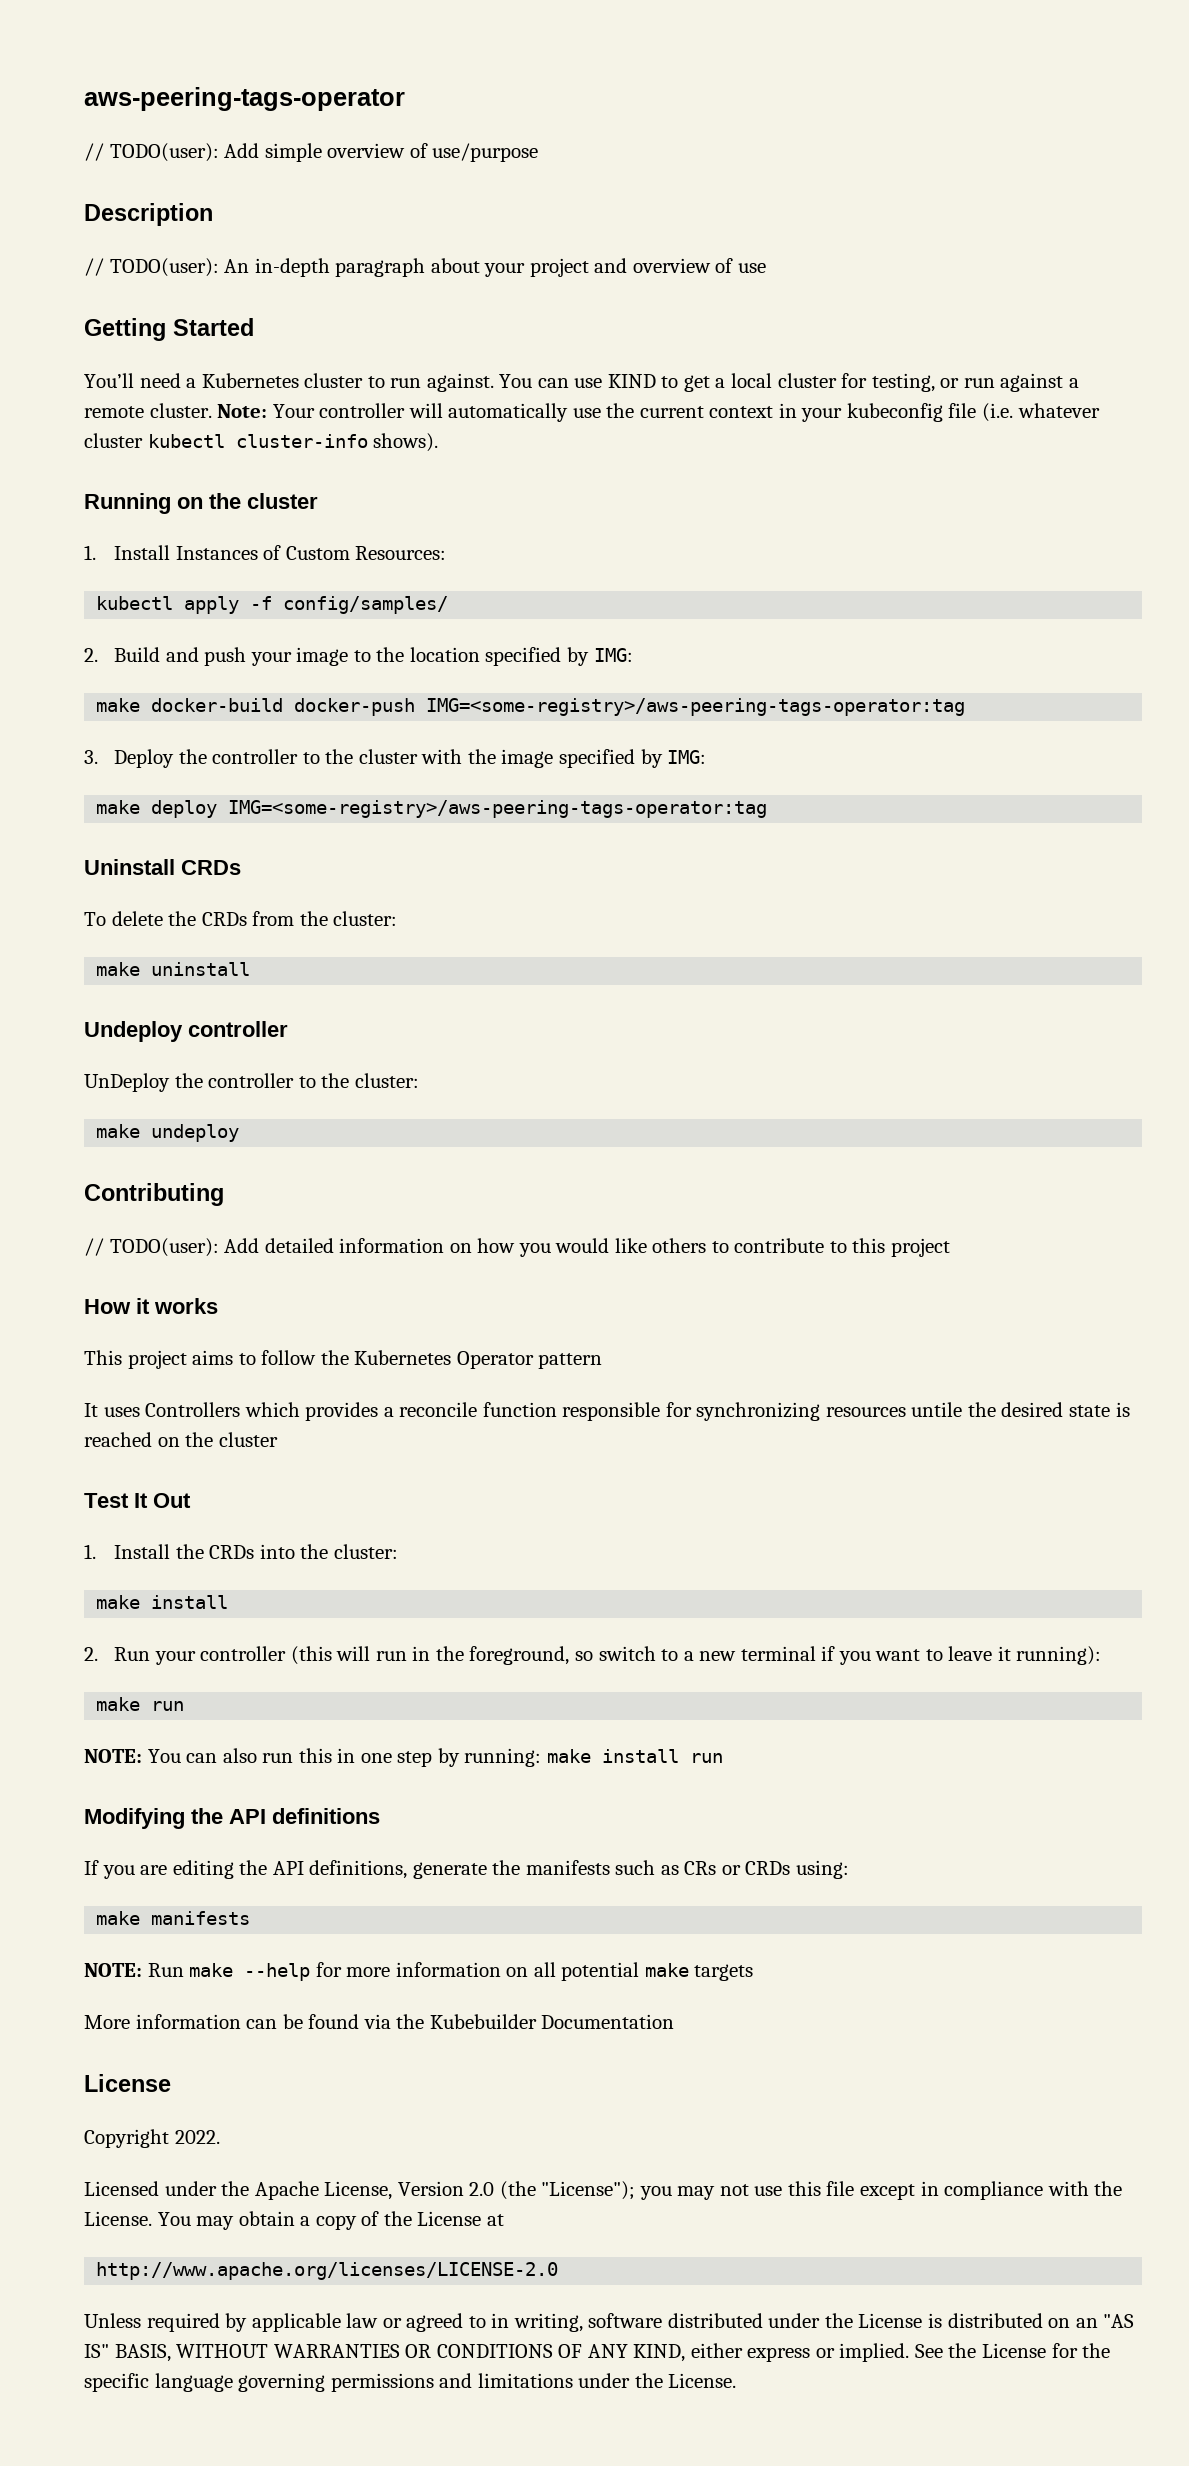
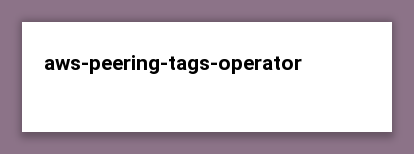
- // TODO(user): Add simple overview of use/purpose
- Description
- // TODO(user): An in-depth paragraph about your project and overview of use
- Getting Started
- You’ll need a Kubernetes cluster to run against. You can use KIND to get a local cluster for testing, or run against a remote cluster. Note: Your controller will automatically use the current context in your kubeconfig file (i.e. whatever cluster kubectl cluster-info shows).
- Running on the cluster
- 1. Install Instances of Custom Resources:
- kubectl apply -f config/samples/
- 2. Build and push your image to the location specified by IMG:
- make docker-build docker-push IMG=<some-registry>/aws-peering-tags-operator:tag
- 3. Deploy the controller to the cluster with the image specified by IMG:
- make deploy IMG=<some-registry>/aws-peering-tags-operator:tag
- Uninstall CRDs
- To delete the CRDs from the cluster:
- make uninstall
- Undeploy controller
- UnDeploy the controller to the cluster:
- make undeploy
- Contributing
- // TODO(user): Add detailed information on how you would like others to contribute to this project
- How it works
- This project aims to follow the Kubernetes Operator pattern
- It uses Controllers which provides a reconcile function responsible for synchronizing resources untile the desired state is reached on the cluster
- Test It Out
- 1. Install the CRDs into the cluster:
- make install
- 2. Run your controller (this will run in the foreground, so switch to a new terminal if you want to leave it running):
- make run
- NOTE: You can also run this in one step by running: make install run
- Modifying the API definitions
- If you are editing the API definitions, generate the manifests such as CRs or CRDs using:
- make manifests
- NOTE: Run make --help for more information on all potential make targets
- More information can be found via the Kubebuilder Documentation
- License
- Copyright 2022.
- Licensed under the Apache License, Version 2.0 (the "License"); you may not use this file except in compliance with the License. You may obtain a copy of the License at
- http://www.apache.org/licenses/LICENSE-2.0
- Unless required by applicable law or agreed to in writing, software distributed under the License is distributed on an "AS IS" BASIS, WITHOUT WARRANTIES OR CONDITIONS OF ANY KIND, either express or implied. See the License for the specific language governing permissions and limitations under the License.

